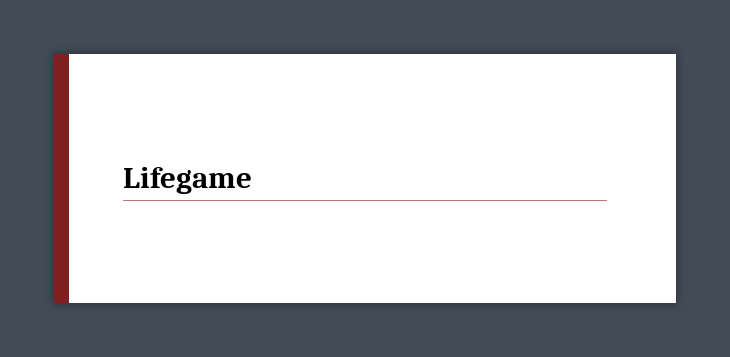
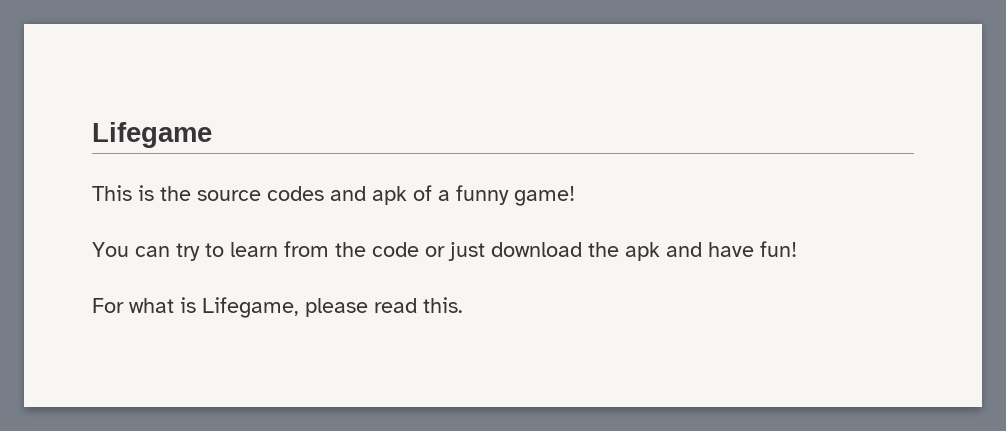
+ This is the source codes and apk of a funny game!
+ You can try to learn from the code or just download the apk and have fun!
+ For what is Lifegame, please read this.

